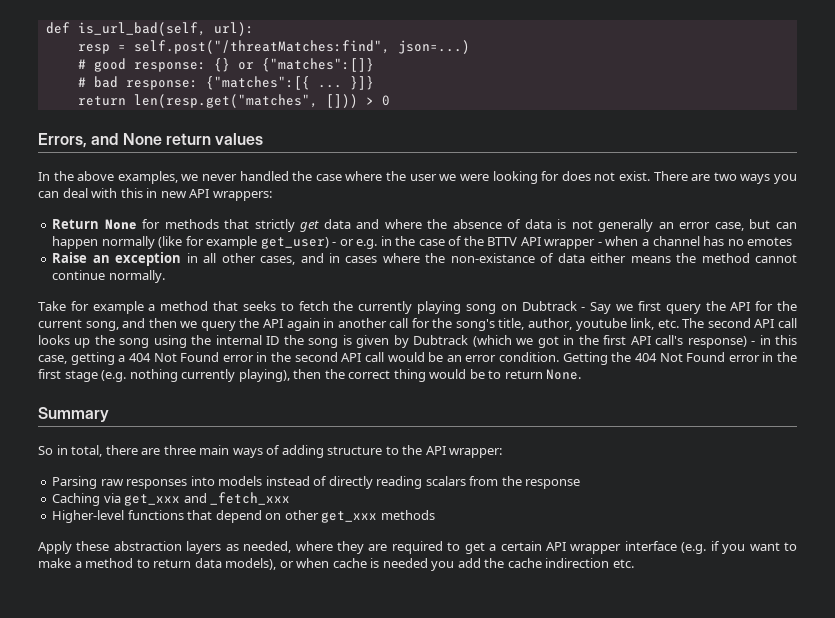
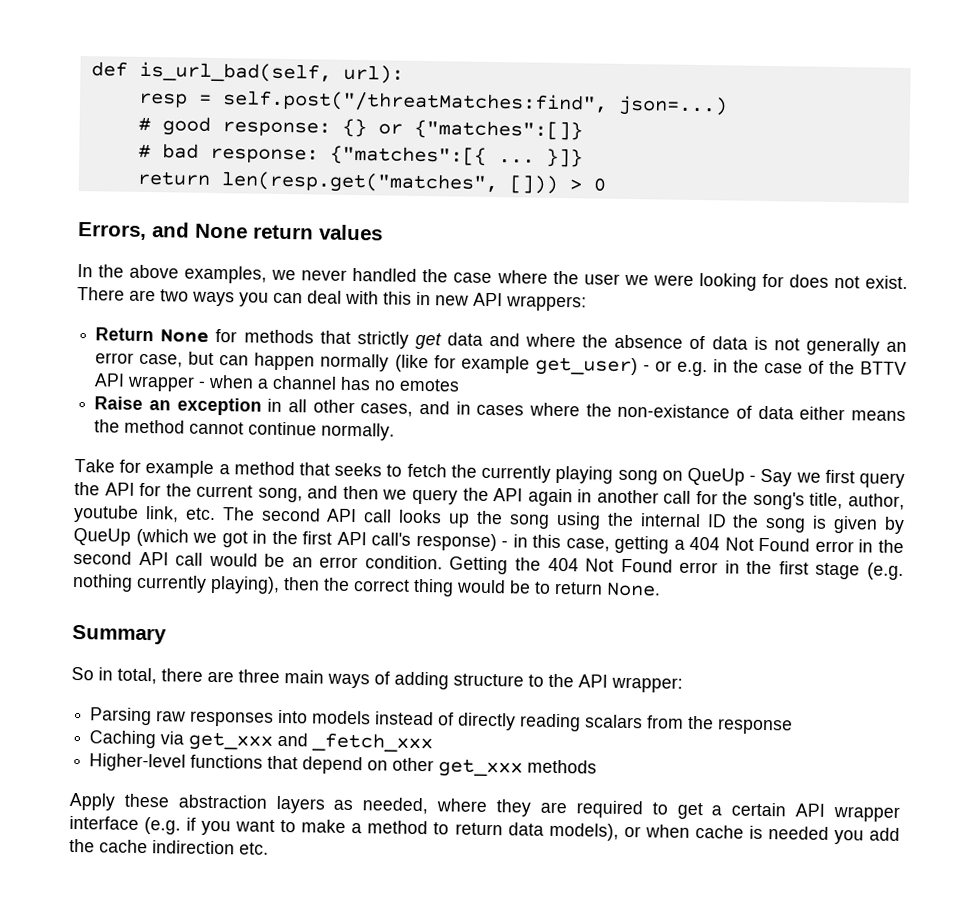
- Take for example a method that seeks to fetch the currently playing song on Dubtrack - Say we first query the API for the current song, and then we query the API again in another call for the song's title, author, youtube link, etc. The second API call looks up the song using the internal ID the song is given by Dubtrack (which we got in the first API call's response) - in this case, getting a 404 Not Found error in the second API call would be an error condition.
+ Take for example a method that seeks to fetch the currently playing song on QueUp - Say we first query the API for the current song, and then we query the API again in another call for the song's title, author, youtube link, etc. The second API call looks up the song using the internal ID the song is given by QueUp (which we got in the first API call's response) - in this case, getting a 404 Not Found error in the second API call would be an error condition.

